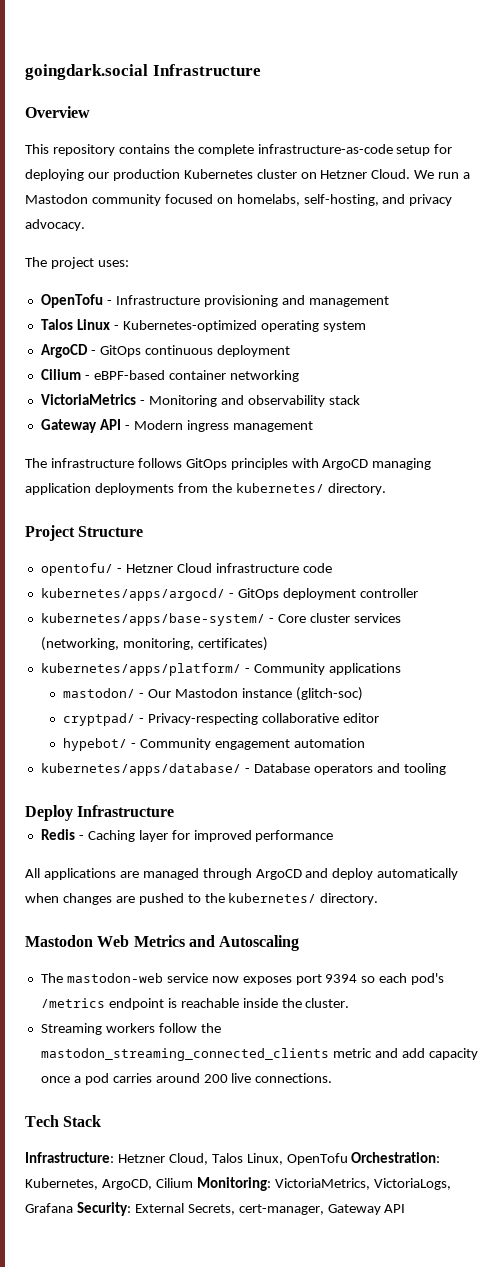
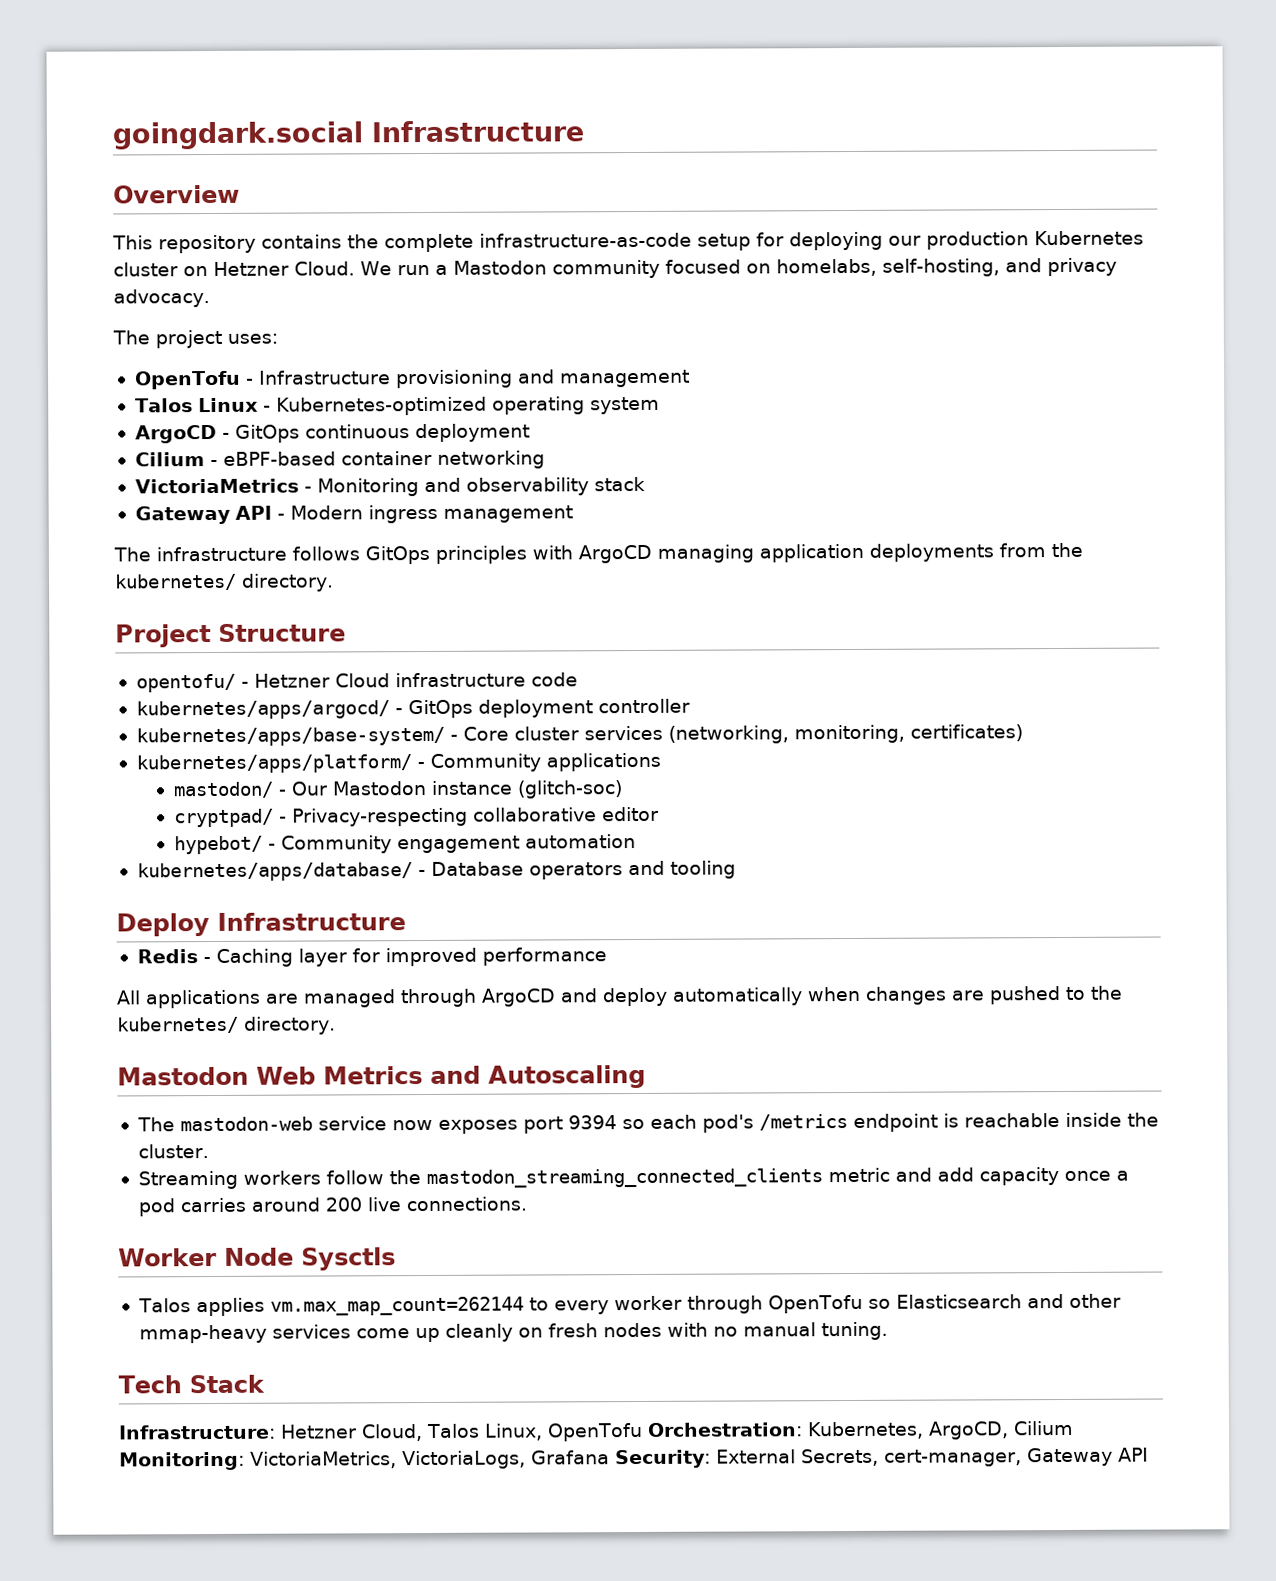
+ Worker Node Sysctls
+ Talos applies vm.max_map_count=262144 to every worker through OpenTofu so Elasticsearch and other mmap-heavy services come up cleanly on fresh nodes with no manual tuning.

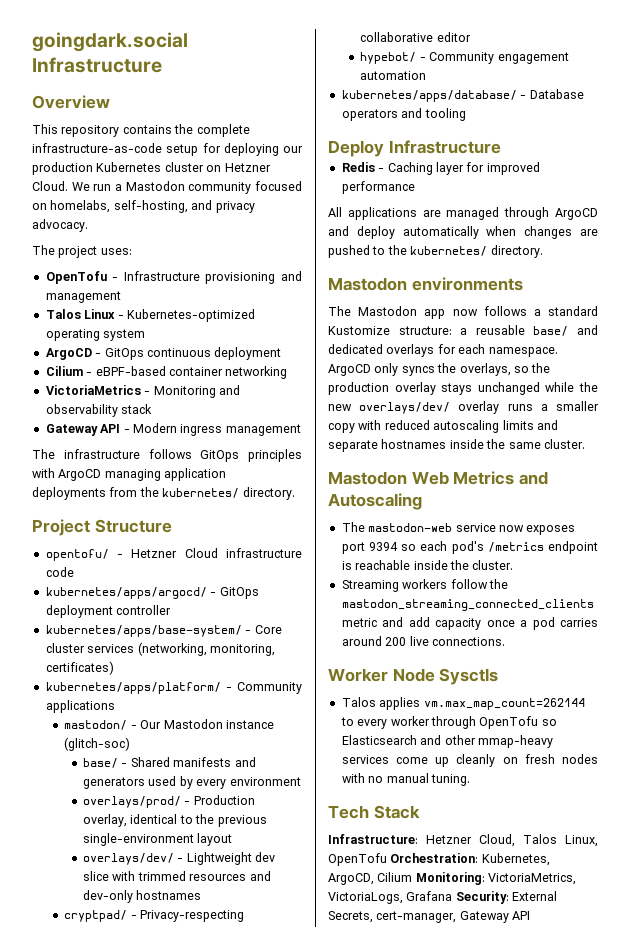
+ base/ - Shared manifests and generators used by every environment
+ overlays/prod/ - Production overlay, identical to the previous single-environment layout
+ overlays/dev/ - Lightweight dev slice with trimmed resources and dev-only hostnames
+ Mastodon environments
+ The Mastodon app now follows a standard Kustomize structure: a reusable base/ and dedicated overlays for each namespace. ArgoCD only syncs the overlays, so the production overlay stays unchanged while the new overlays/dev/ overlay runs a smaller copy with reduced autoscaling limits and separate hostnames inside the same cluster.

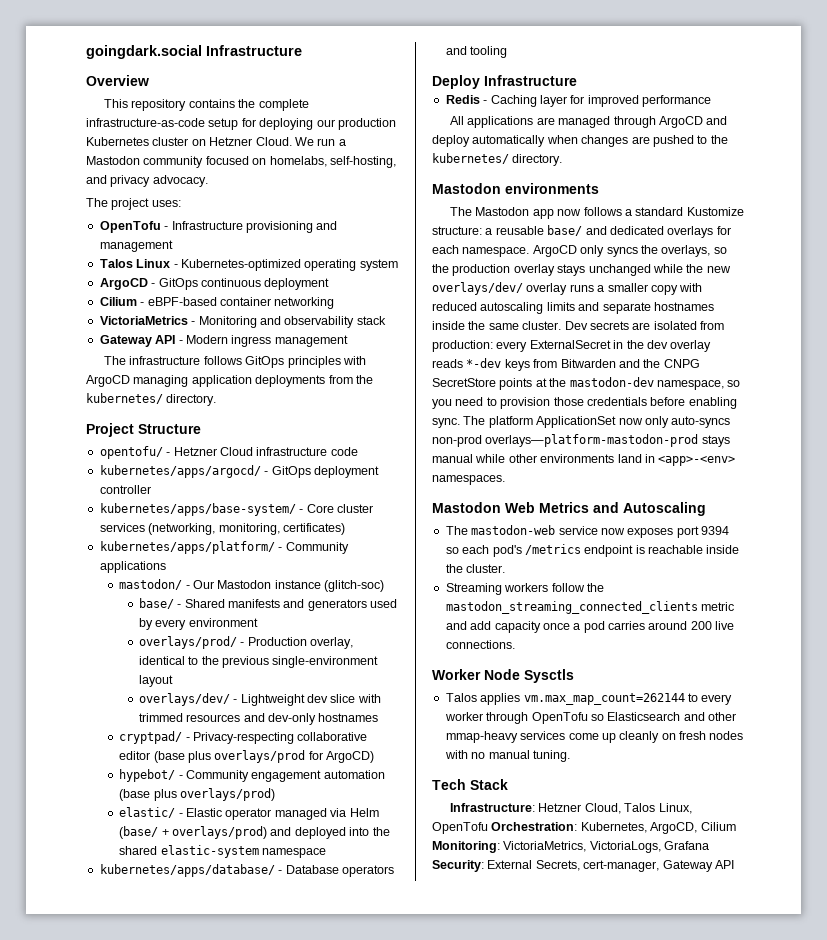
- cryptpad/ - Privacy-respecting collaborative editor
+ cryptpad/ - Privacy-respecting collaborative editor (base plus overlays/prod for ArgoCD)
- hypebot/ - Community engagement automation
+ hypebot/ - Community engagement automation (base plus overlays/prod)
+ elastic/ - Elastic operator managed via Helm (base/ + overlays/prod) and deployed into the shared elastic-system namespace
+ Dev secrets are isolated from production: every ExternalSecret in the dev overlay reads *-dev keys from Bitwarden and the CNPG SecretStore points at the mastodon-dev namespace, so you need to provision those credentials before enabling sync. The platform ApplicationSet now only auto-syncs non-prod overlays—platform-mastodon-prod stays manual while other environments land in <app>-<env> namespaces.

